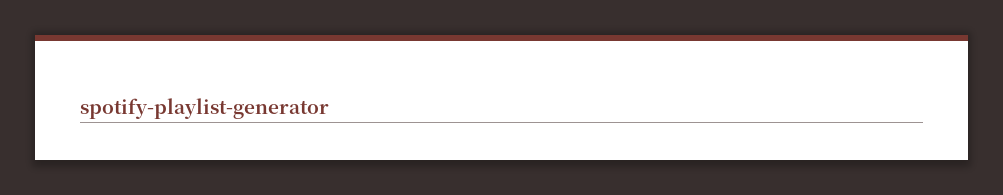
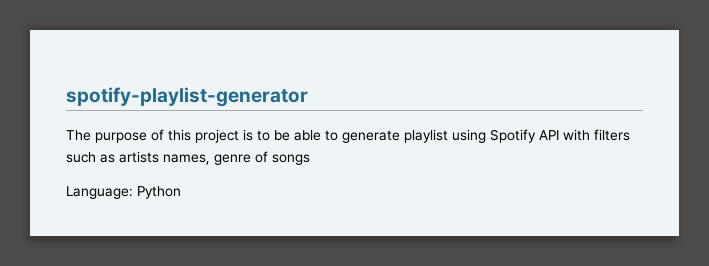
+ The purpose of this project is to be able to generate playlist using Spotify API with filters such as artists names, genre of songs
+ Language: Python

